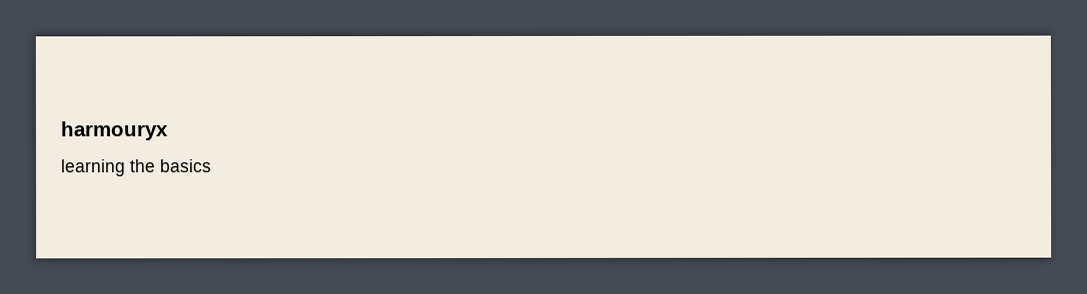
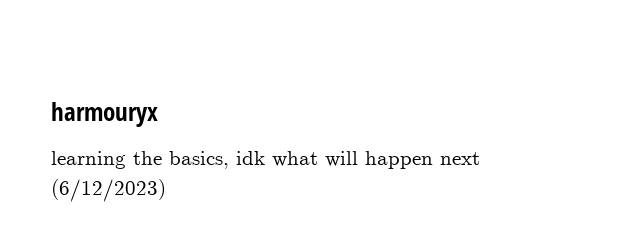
- learning the basics
+ learning the basics, idk what will happen next (6/12/2023)

